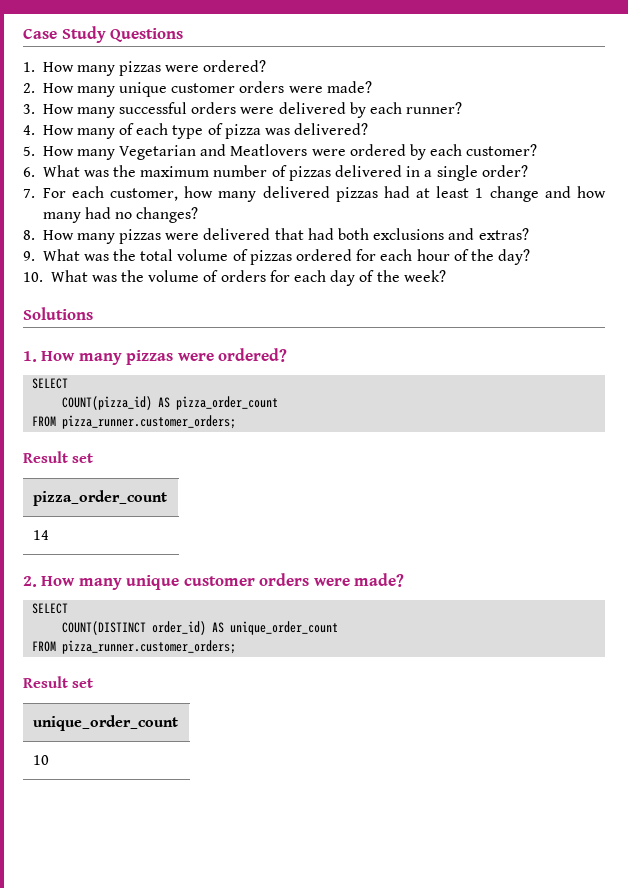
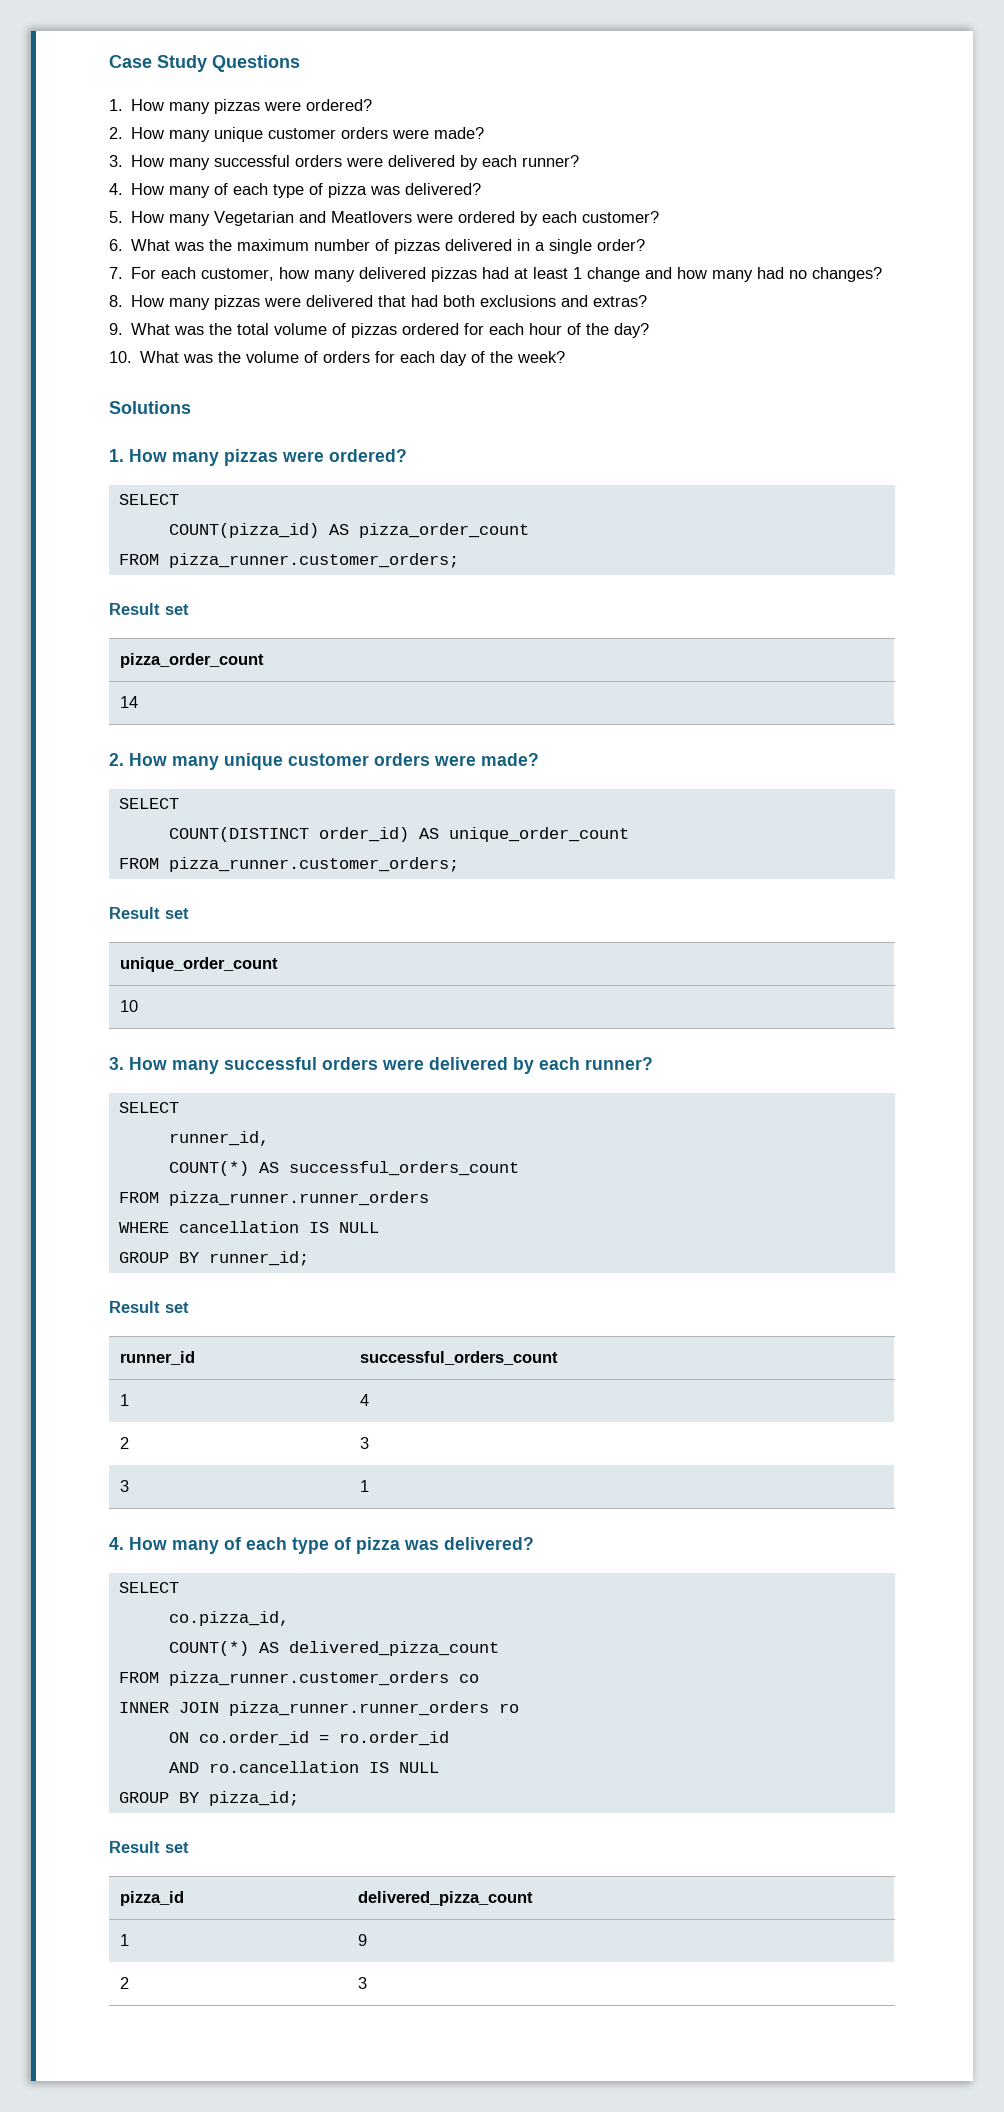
  10
+ 3. How many successful orders were delivered by each runner?
+ SELECT
+ runner_id,
+ COUNT(*) AS successful_orders_count
+ FROM pizza_runner.runner_orders
+ WHERE cancellation IS NULL
+ GROUP BY runner_id;
+ Result set
+ runner_id | successful_orders_count
+ 1 | 4
+ 2 | 3
+ 3 | 1
+ 4. How many of each type of pizza was delivered?
+ SELECT
+ co.pizza_id,
+ COUNT(*) AS delivered_pizza_count
+ FROM pizza_runner.customer_orders co
+ INNER JOIN pizza_runner.runner_orders ro
+ ON co.order_id = ro.order_id
+ AND ro.cancellation IS NULL
+ GROUP BY pizza_id;
+ Result set
+ pizza_id | delivered_pizza_count
+ 1 | 9
+ 2 | 3

